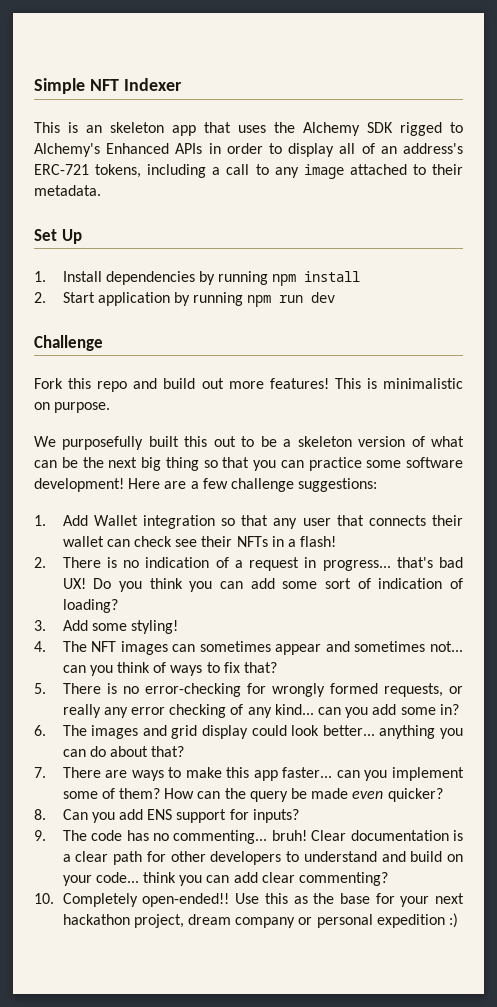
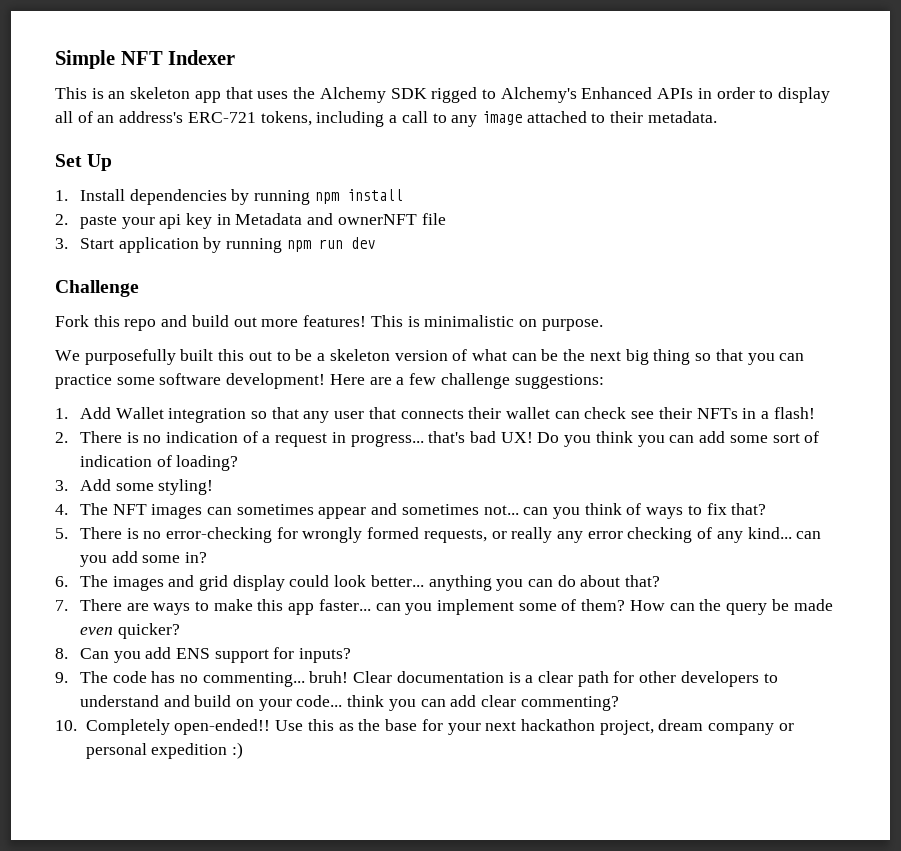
- 2. Start application by running npm run dev
+ 2. paste your api key in Metadata and ownerNFT file
+ 3. Start application by running npm run dev

